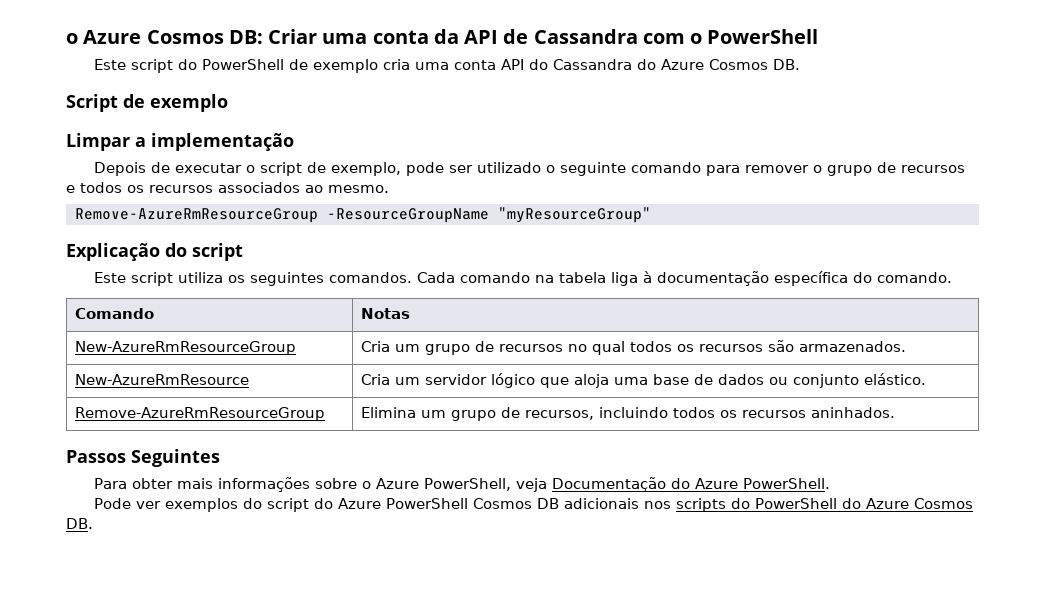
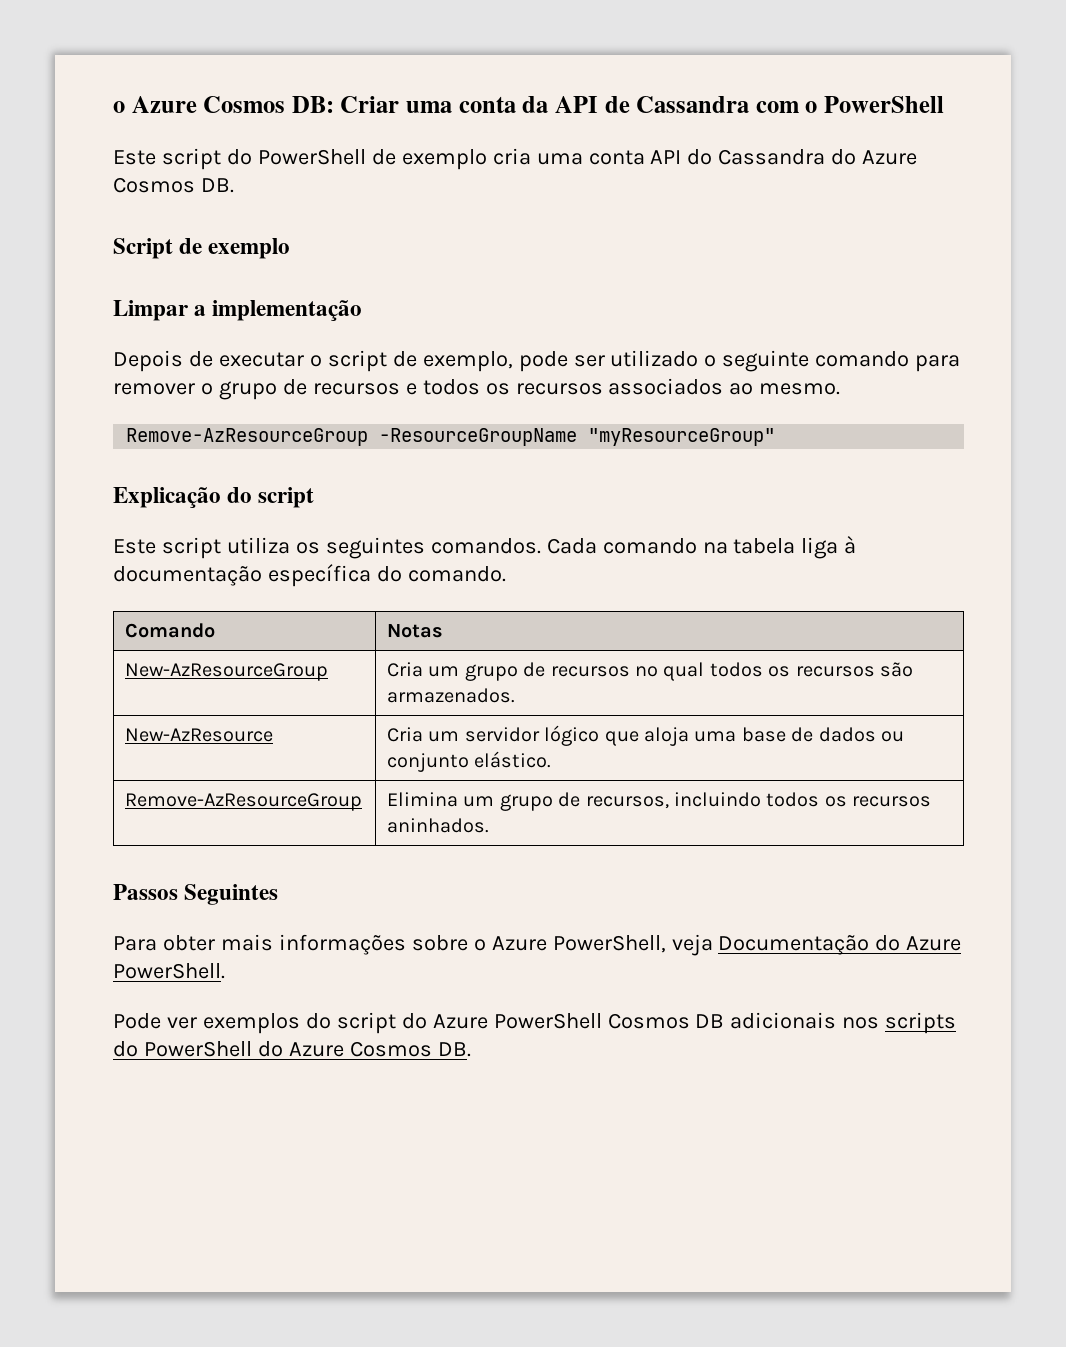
- Remove-AzureRmResourceGroup -ResourceGroupName "myResourceGroup"
+ Remove-AzResourceGroup -ResourceGroupName "myResourceGroup"
- New-AzureRmResourceGroup | Cria um grupo de recursos no qual todos os recursos são armazenados.
+ New-AzResourceGroup | Cria um grupo de recursos no qual todos os recursos são armazenados.
- New-AzureRmResource | Cria um servidor lógico que aloja uma base de dados ou conjunto elástico.
+ New-AzResource | Cria um servidor lógico que aloja uma base de dados ou conjunto elástico.
- Remove-AzureRmResourceGroup | Elimina um grupo de recursos, incluindo todos os recursos aninhados.
+ Remove-AzResourceGroup | Elimina um grupo de recursos, incluindo todos os recursos aninhados.

